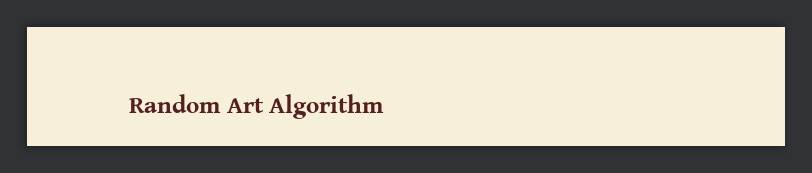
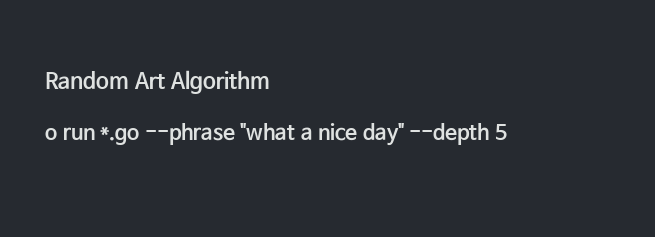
+ o run *.go --phrase "what a nice day" --depth 5

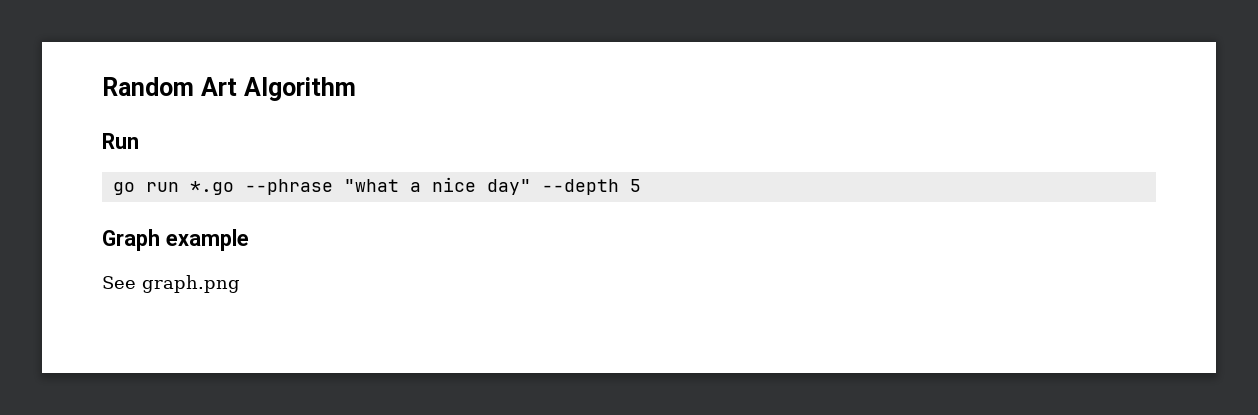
- o run *.go --phrase "what a nice day" --depth 5
+ Run
+ go run *.go --phrase "what a nice day" --depth 5
+ Graph example
+ See graph.png

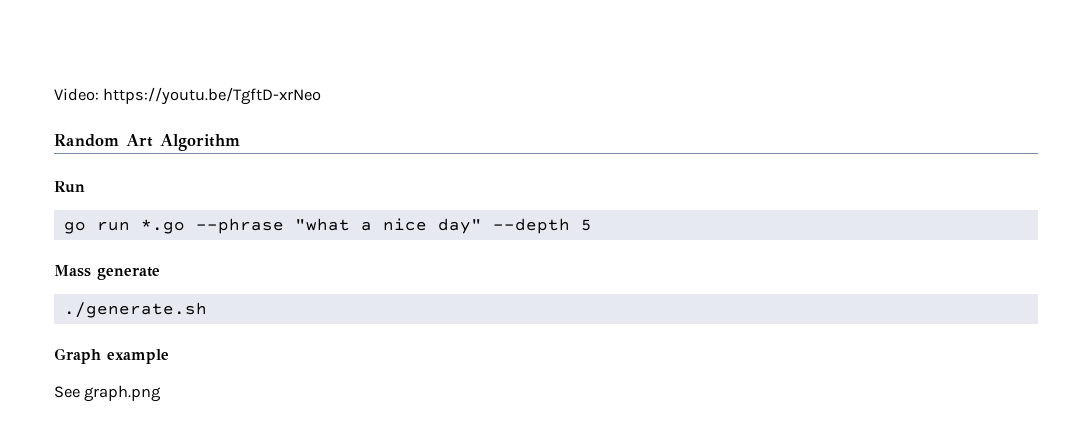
+ Video: https://youtu.be/TgftD-xrNeo
+ Mass generate
+ ./generate.sh

